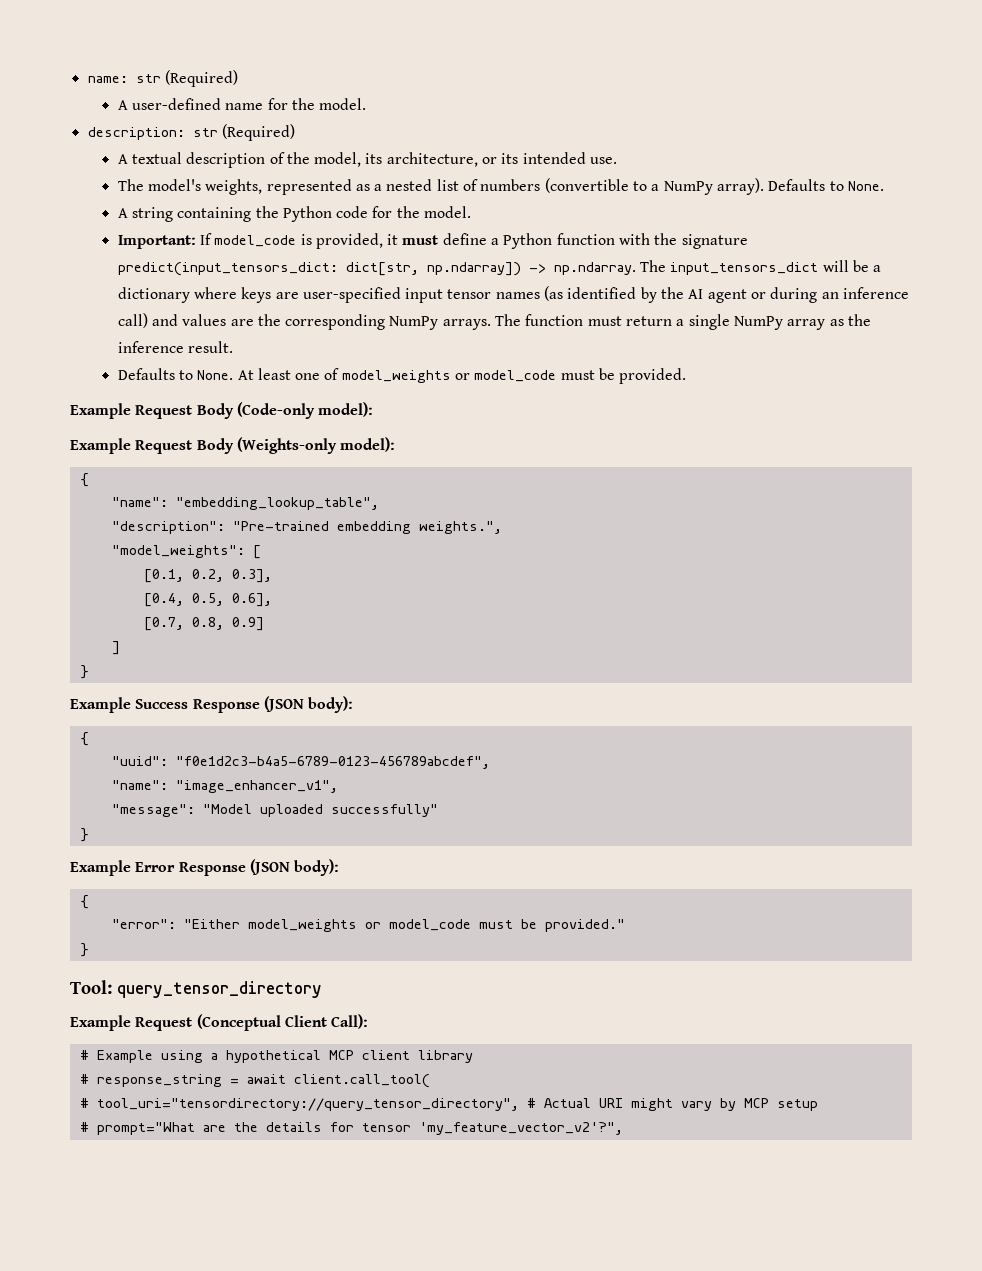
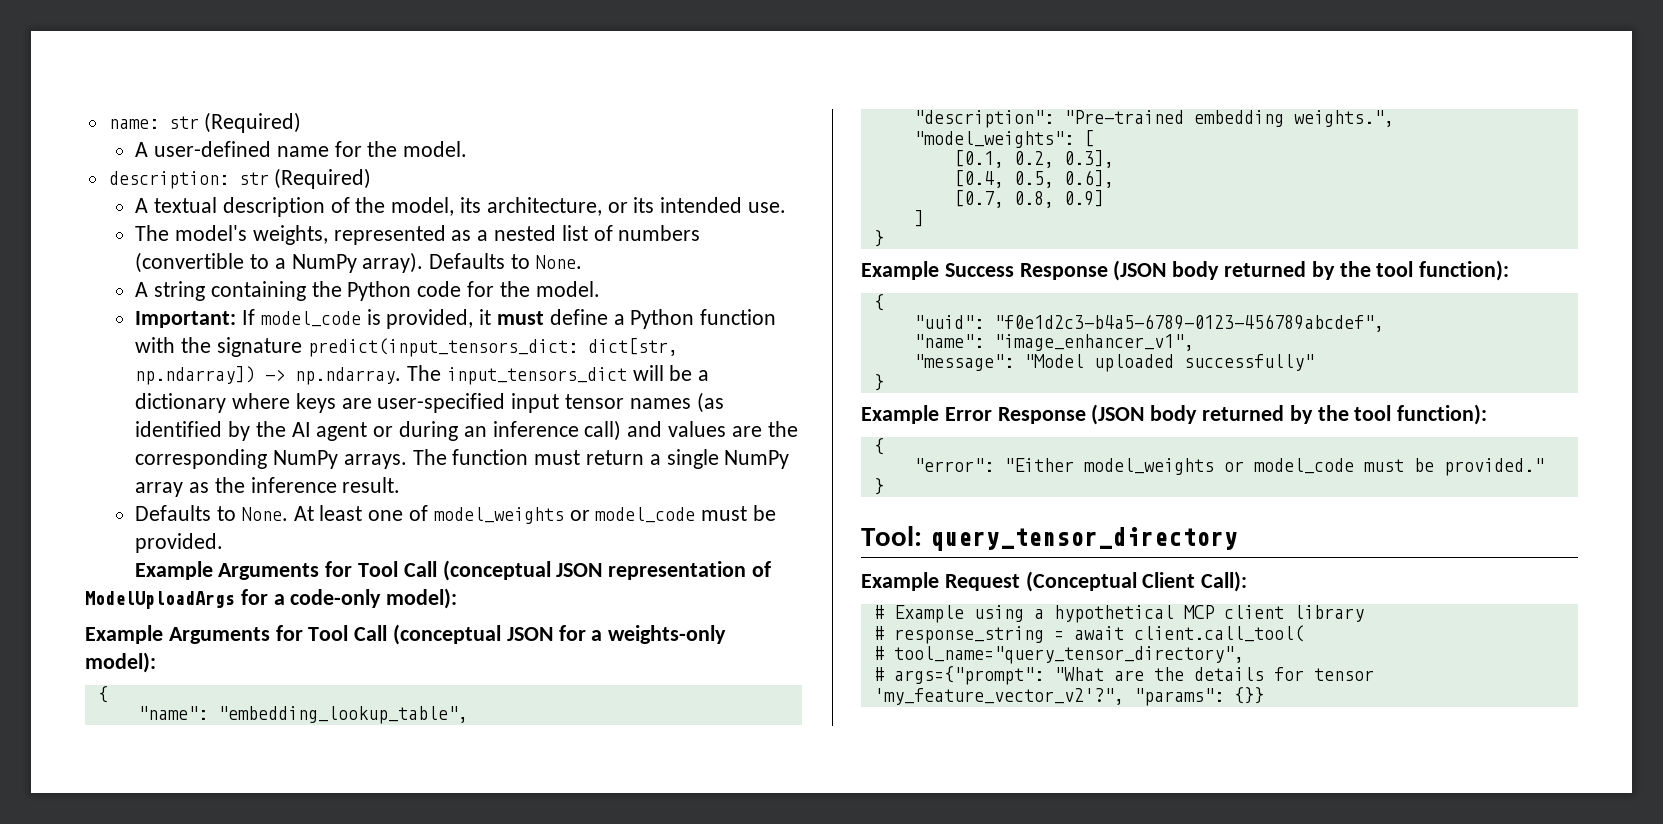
- Example Request Body (Code-only model):
- Example Request Body (Weights-only model):
+ Example Arguments for Tool Call (conceptual JSON representation of ModelUploadArgs for a code-only model):
+ Example Arguments for Tool Call (conceptual JSON for a weights-only model):
- Example Success Response (JSON body):
+ Example Success Response (JSON body returned by the tool function):
- Example Error Response (JSON body):
+ Example Error Response (JSON body returned by the tool function):
- # tool_uri="tensordirectory://query_tensor_directory", # Actual URI might vary by MCP setup
- # prompt="What are the details for tensor 'my_feature_vector_v2'?",
+ # tool_name="query_tensor_directory",
+ # args={"prompt": "What are the details for tensor 'my_feature_vector_v2'?", "params": {}}

